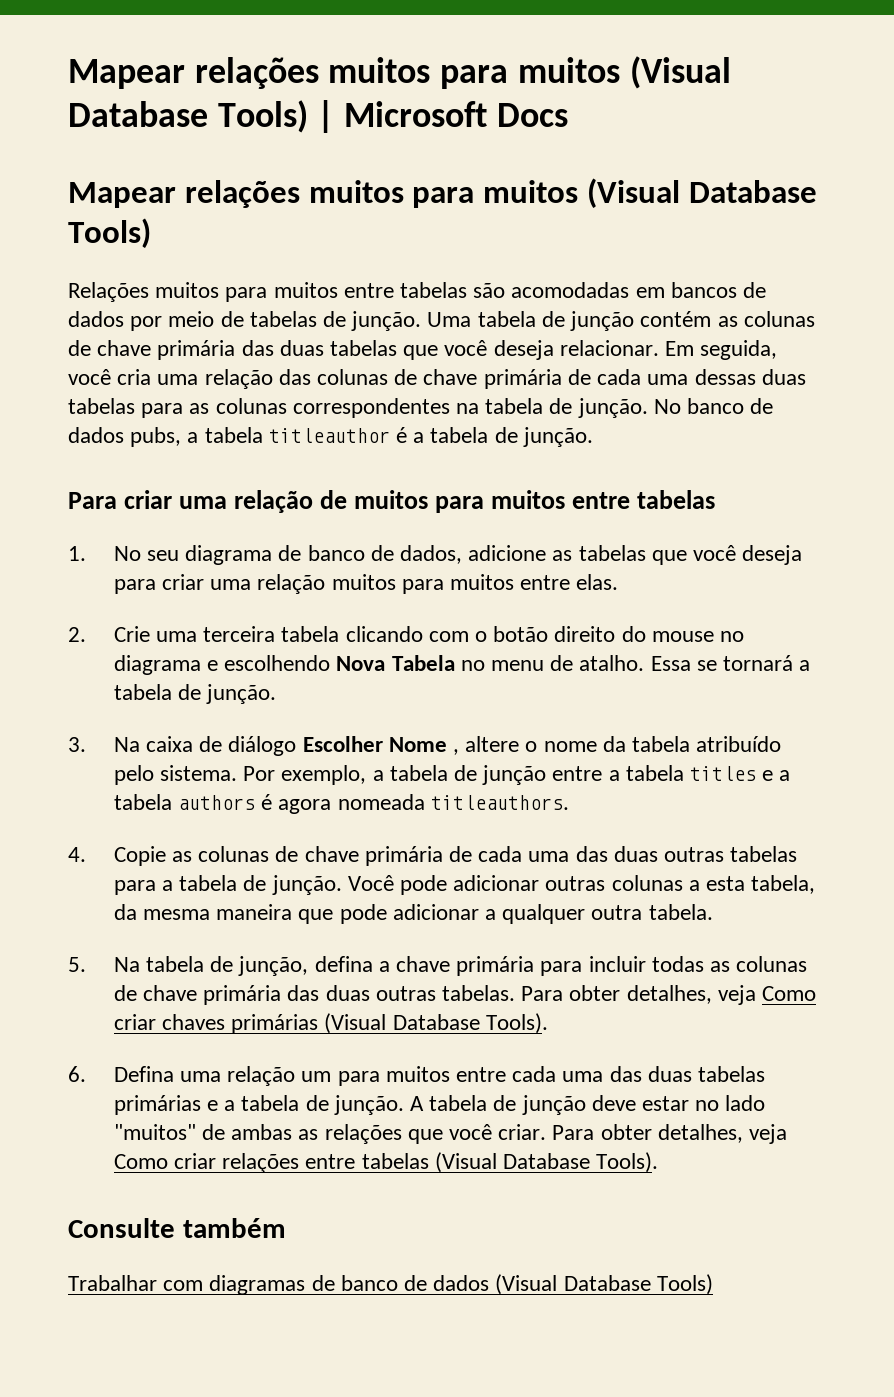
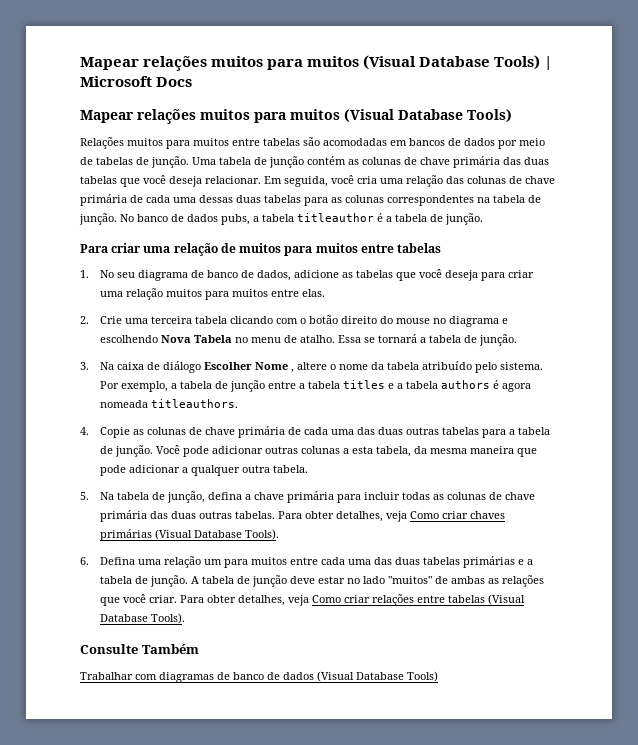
- Consulte também
+ Consulte Também

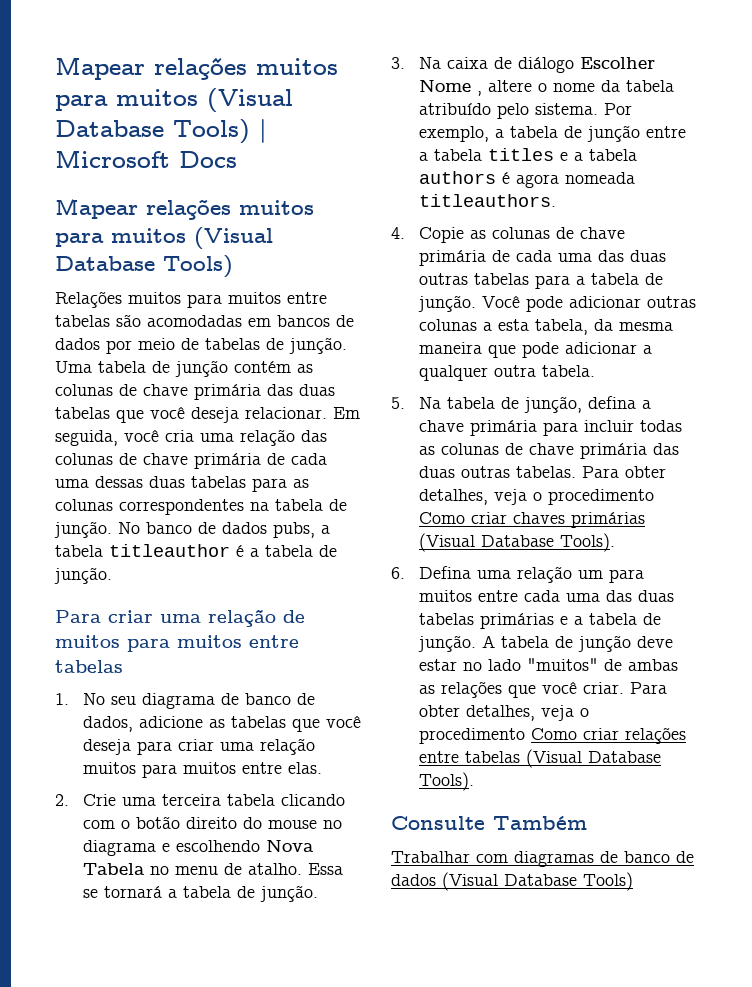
- Para obter detalhes, veja Como criar chaves primárias (Visual Database Tools).
+ Para obter detalhes, veja o procedimento Como criar chaves primárias (Visual Database Tools).
- Para obter detalhes, veja Como criar relações entre tabelas (Visual Database Tools).
+ Para obter detalhes, veja o procedimento Como criar relações entre tabelas (Visual Database Tools).

